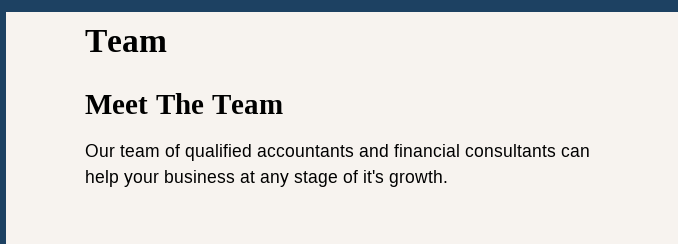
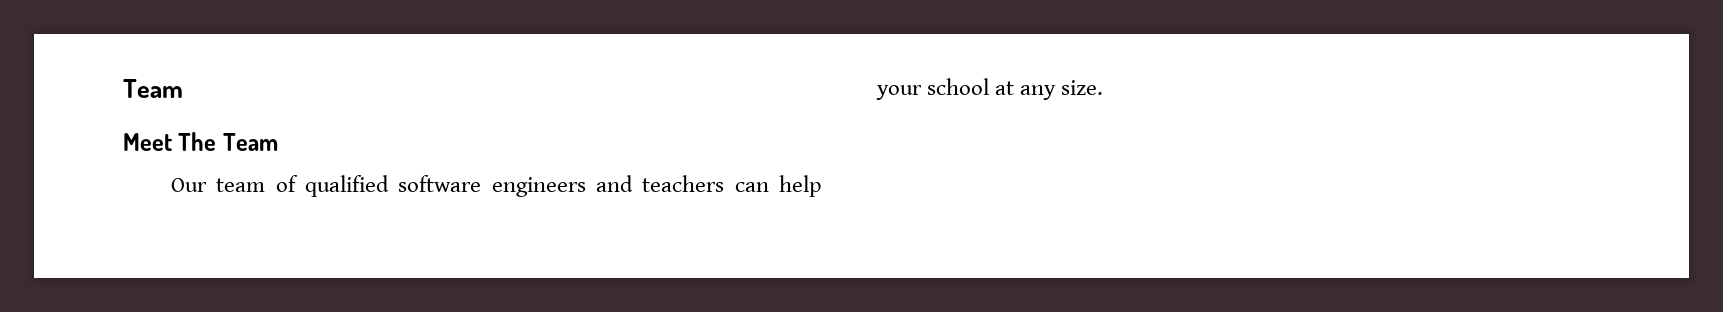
- Our team of qualified accountants and financial consultants can help your business at any stage of it's growth.
+ Our team of qualified software engineers and teachers can help your school at any size.

